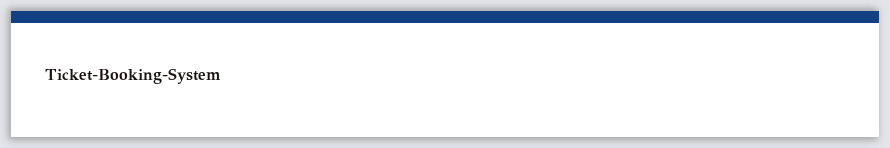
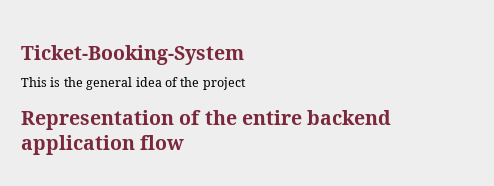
+ This is the general idea of the project
+ Representation of the entire backend application flow

